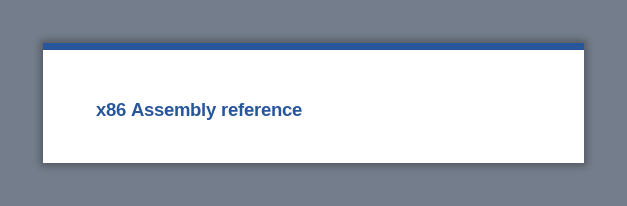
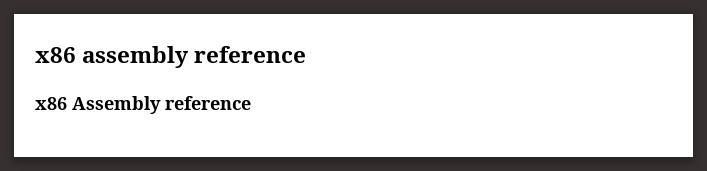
+ x86 assembly reference

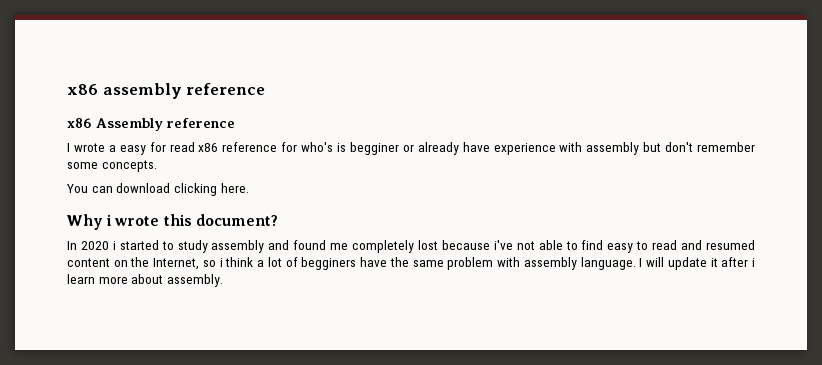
+ I wrote a easy for read x86 reference for who's is begginer or already have experience with assembly but don't remember some concepts.
+ You can download clicking here.
+ Why i wrote this document?
+ In 2020 i started to study assembly and found me completely lost because i've not able to find easy to read and resumed content on the Internet, so i think a lot of begginers have the same problem with assembly language. I will update it after i learn more about assembly.

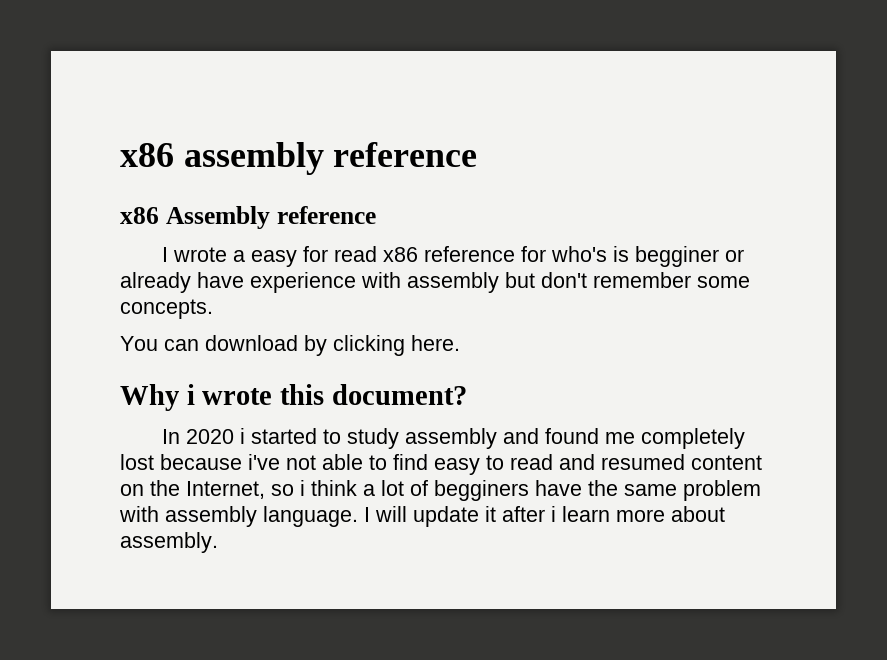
- You can download clicking here.
+ You can download by clicking here.

